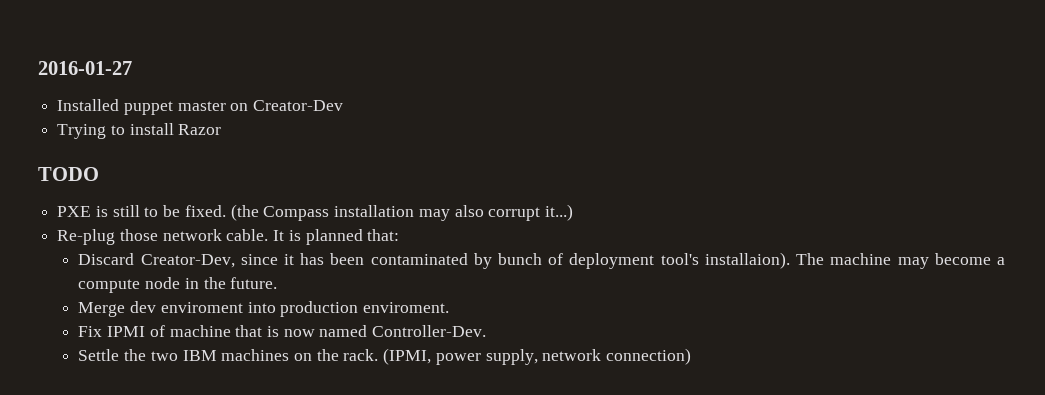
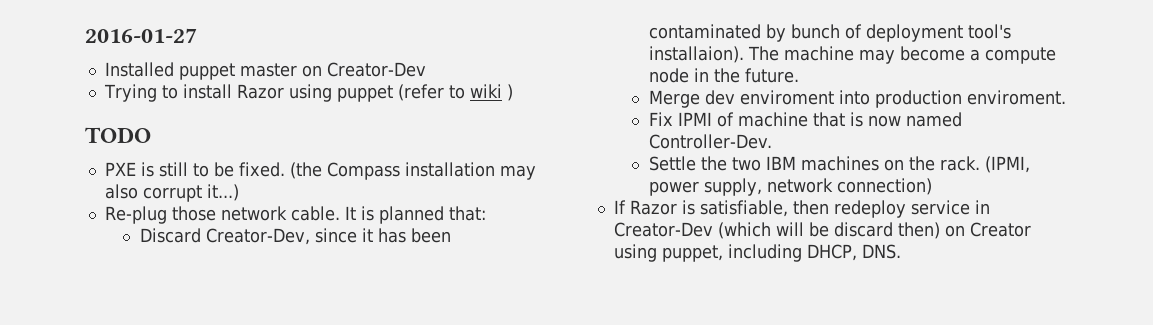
- Trying to install Razor
+ Trying to install Razor using puppet (refer to wiki )
+ If Razor is satisfiable, then redeploy service in Creator-Dev (which will be discard then) on Creator using puppet, including DHCP, DNS.

